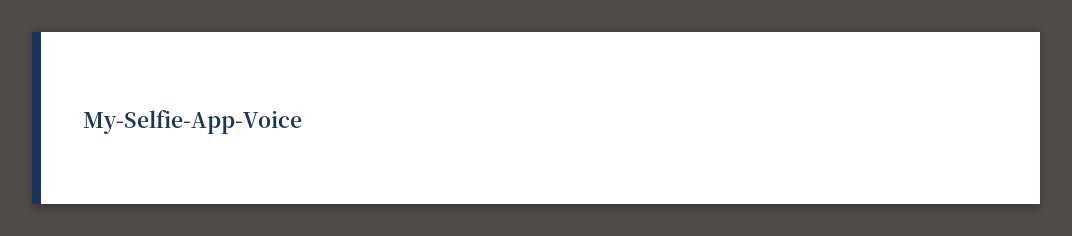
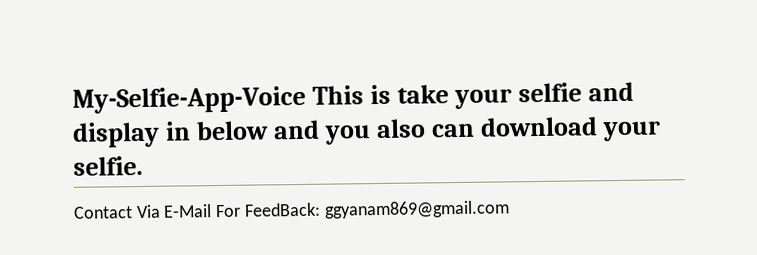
- My-Selfie-App-Voice
+ My-Selfie-App-Voice This is take your selfie and display in below and you also can download your selfie.
+ Contact Via E-Mail For FeedBack: ggyanam869@gmail.com

